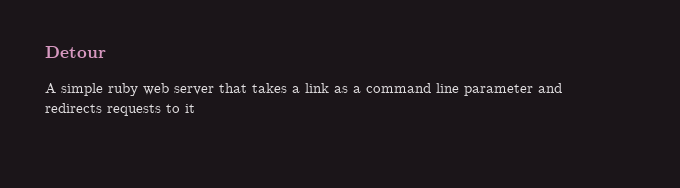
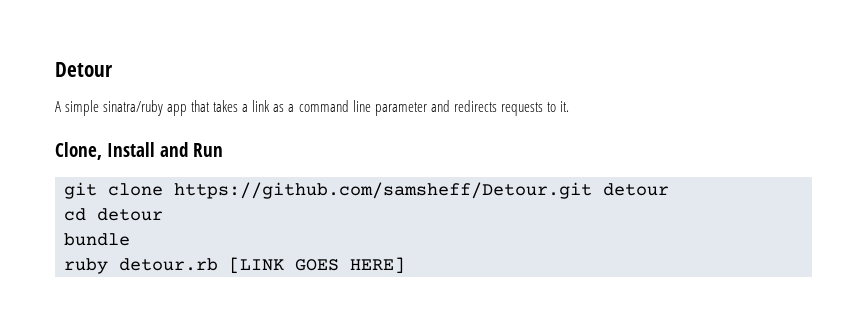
- A simple ruby web server that takes a link as a command line parameter and redirects requests to it
+ A simple sinatra/ruby app that takes a link as a command line parameter and redirects requests to it.
+ Clone, Install and Run
+ git clone https://github.com/samsheff/Detour.git detour
+ cd detour
+ bundle
+ ruby detour.rb [LINK GOES HERE]

